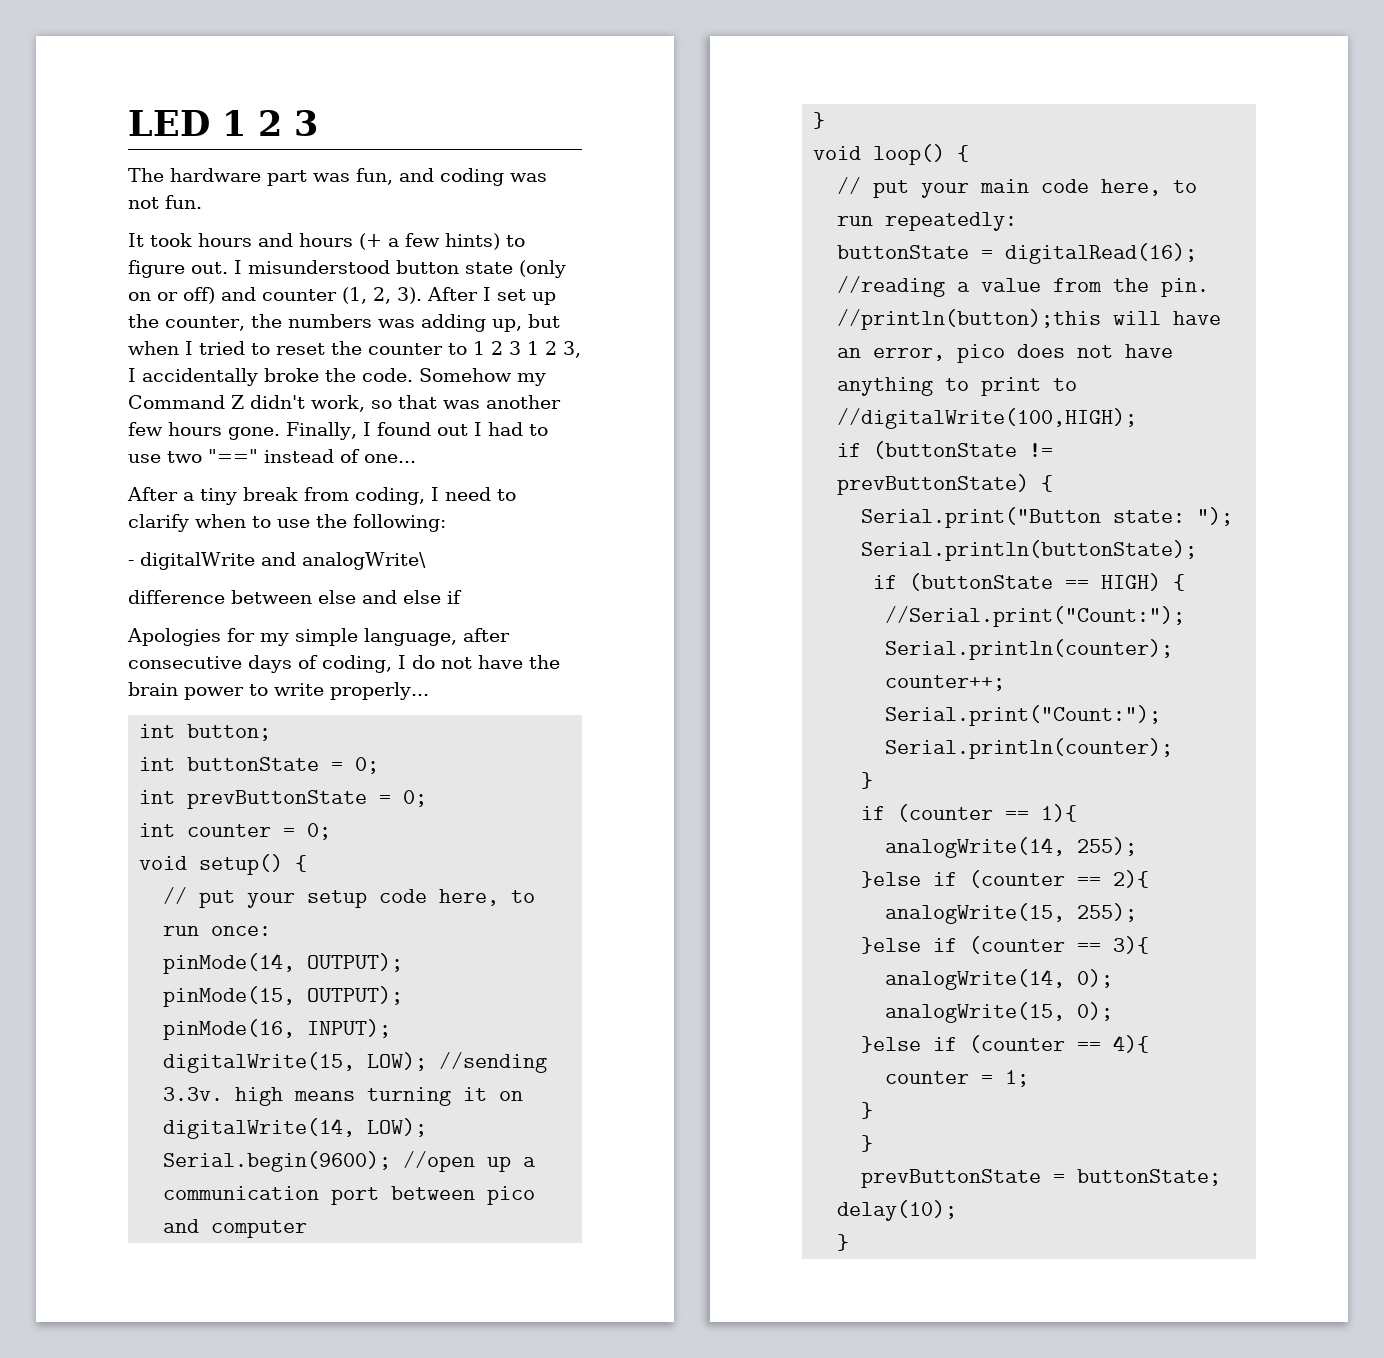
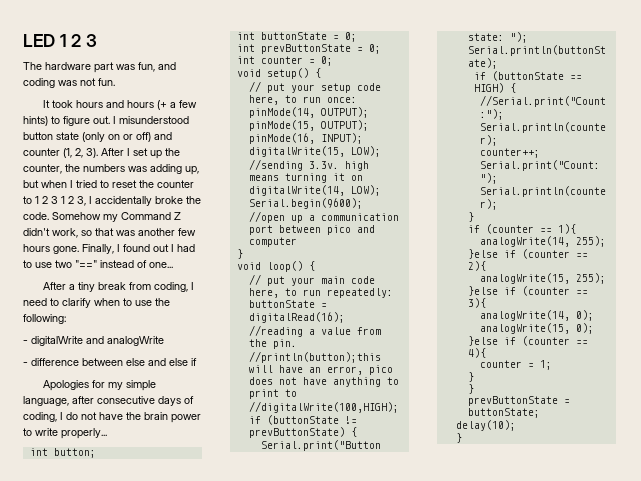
- - digitalWrite and analogWrite\
- difference between else and else if
+ - digitalWrite and analogWrite
+ - difference between else and else if

